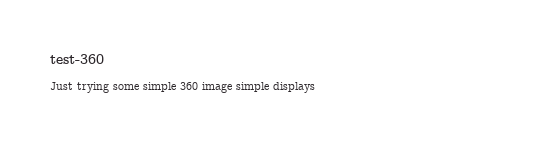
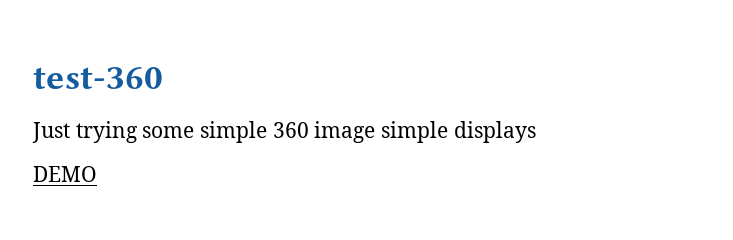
+ DEMO

